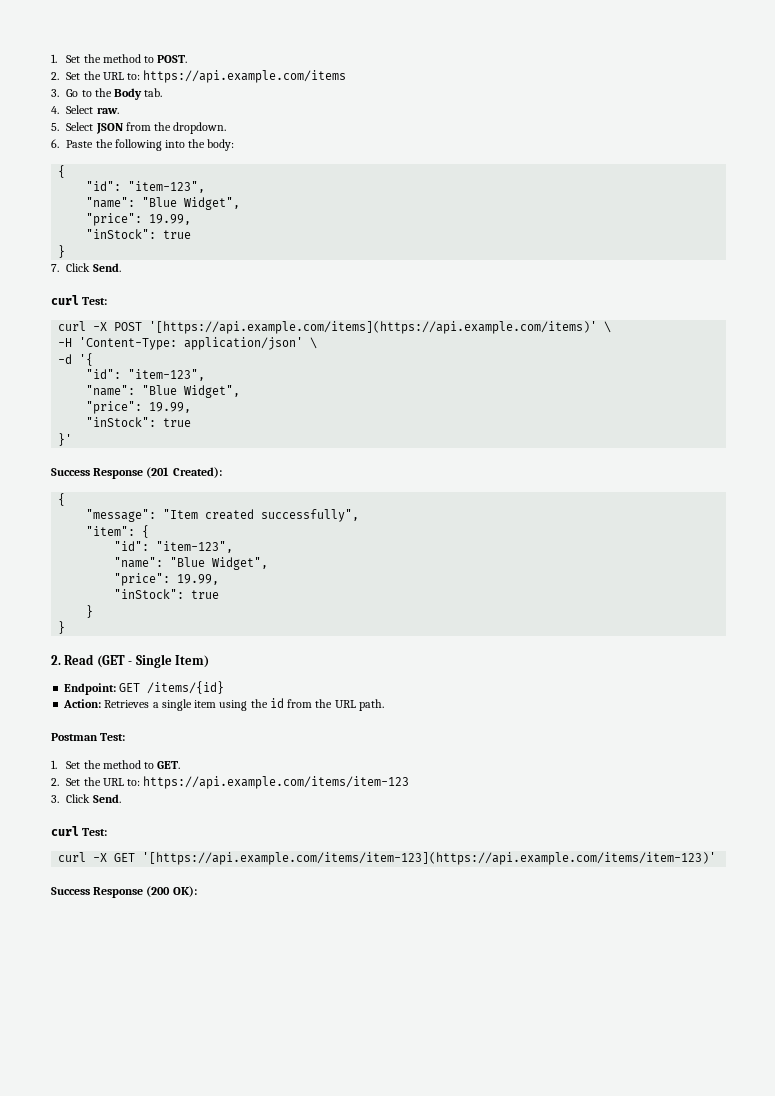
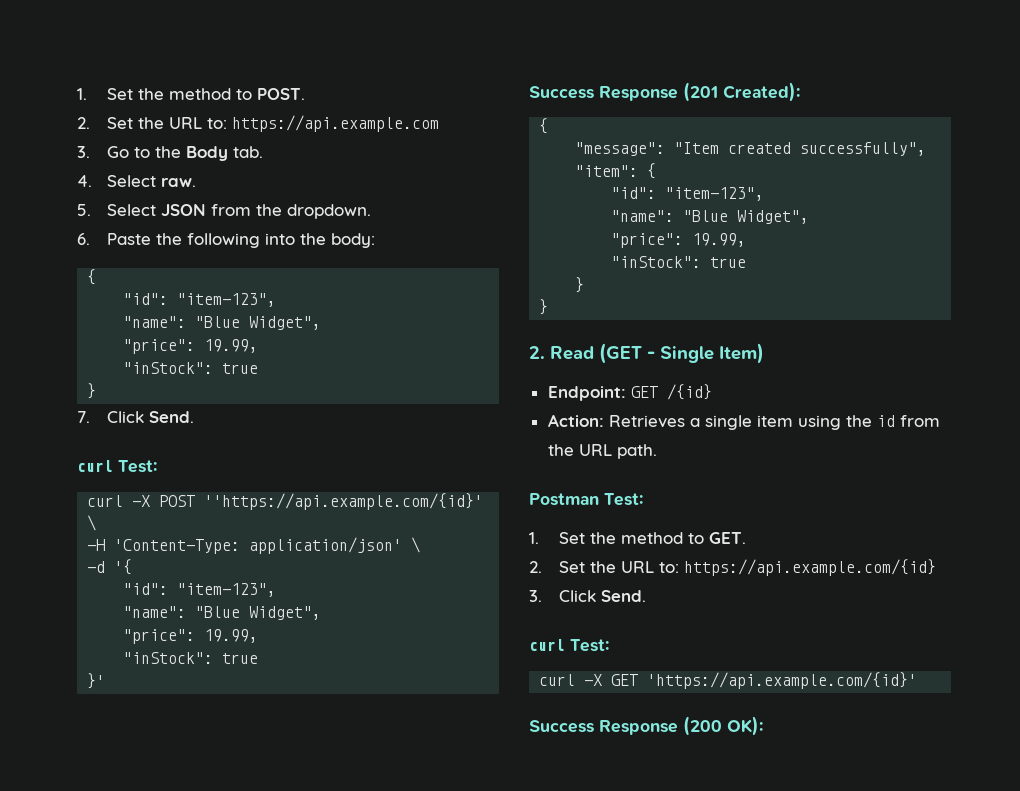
- 2. Set the URL to: https://api.example.com/items
+ 2. Set the URL to: https://api.example.com
- curl -X POST '[https://api.example.com/items](https://api.example.com/items)' \
+ curl -X POST ''https://api.example.com/{id}' \
- Endpoint: GET /items/{id}
+ Endpoint: GET /{id}
- 2. Set the URL to: https://api.example.com/items/item-123
+ 2. Set the URL to: https://api.example.com/{id}
- curl -X GET '[https://api.example.com/items/item-123](https://api.example.com/items/item-123)'
+ curl -X GET 'https://api.example.com/{id}'

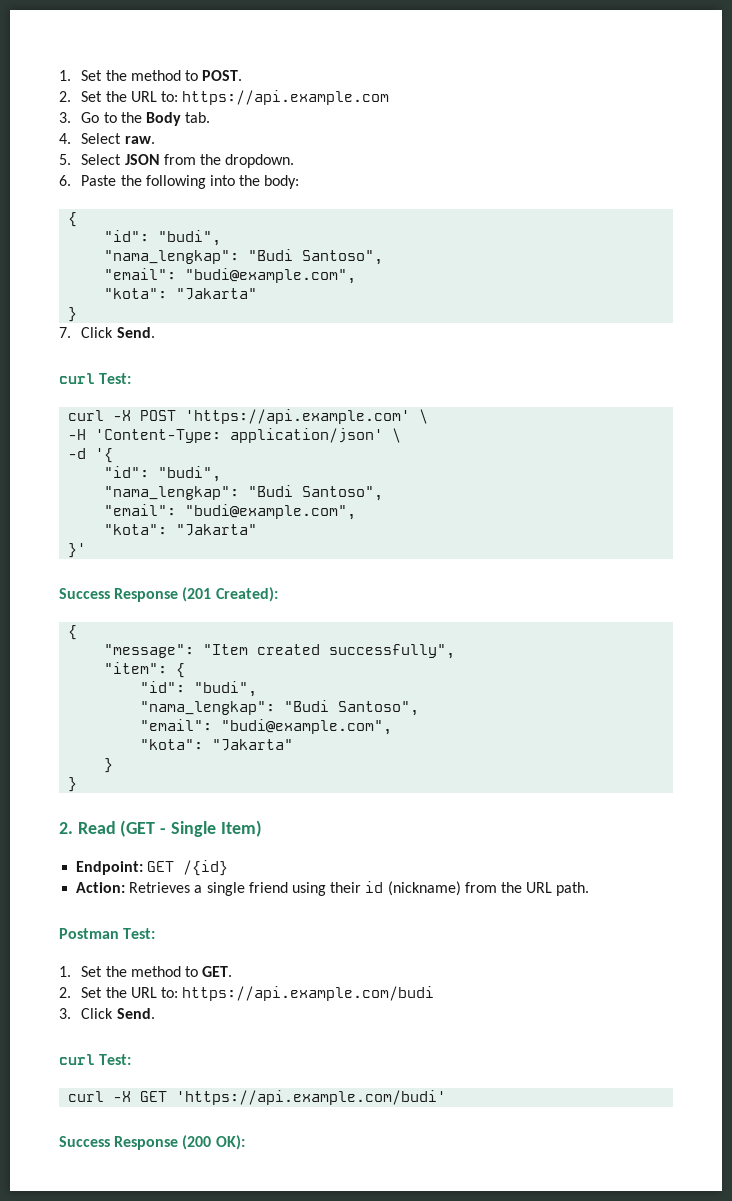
  6. Paste the following into the body:
  {
- "id": "item-123",
- "name": "Blue Widget",
- "price": 19.99,
- "inStock": true
+ "id": "budi",
+ "nama_lengkap": "Budi Santoso",
+ "email": "budi@example.com",
+ "kota": "Jakarta"
- curl -X POST ''https://api.example.com/{id}' \
+ curl -X POST 'https://api.example.com' \
  -d '{
- "id": "item-123",
- "name": "Blue Widget",
- "price": 19.99,
- "inStock": true
+ "id": "budi",
+ "nama_lengkap": "Budi Santoso",
+ "email": "budi@example.com",
+ "kota": "Jakarta"
  "item": {
- "id": "item-123",
- "name": "Blue Widget",
- "price": 19.99,
- "inStock": true
+ "id": "budi",
+ "nama_lengkap": "Budi Santoso",
+ "email": "budi@example.com",
+ "kota": "Jakarta"
- Action: Retrieves a single item using the id from the URL path.
+ Action: Retrieves a single friend using their id (nickname) from the URL path.
- 2. Set the URL to: https://api.example.com/{id}
+ 2. Set the URL to: https://api.example.com/budi
- curl -X GET 'https://api.example.com/{id}'
+ curl -X GET 'https://api.example.com/budi'

